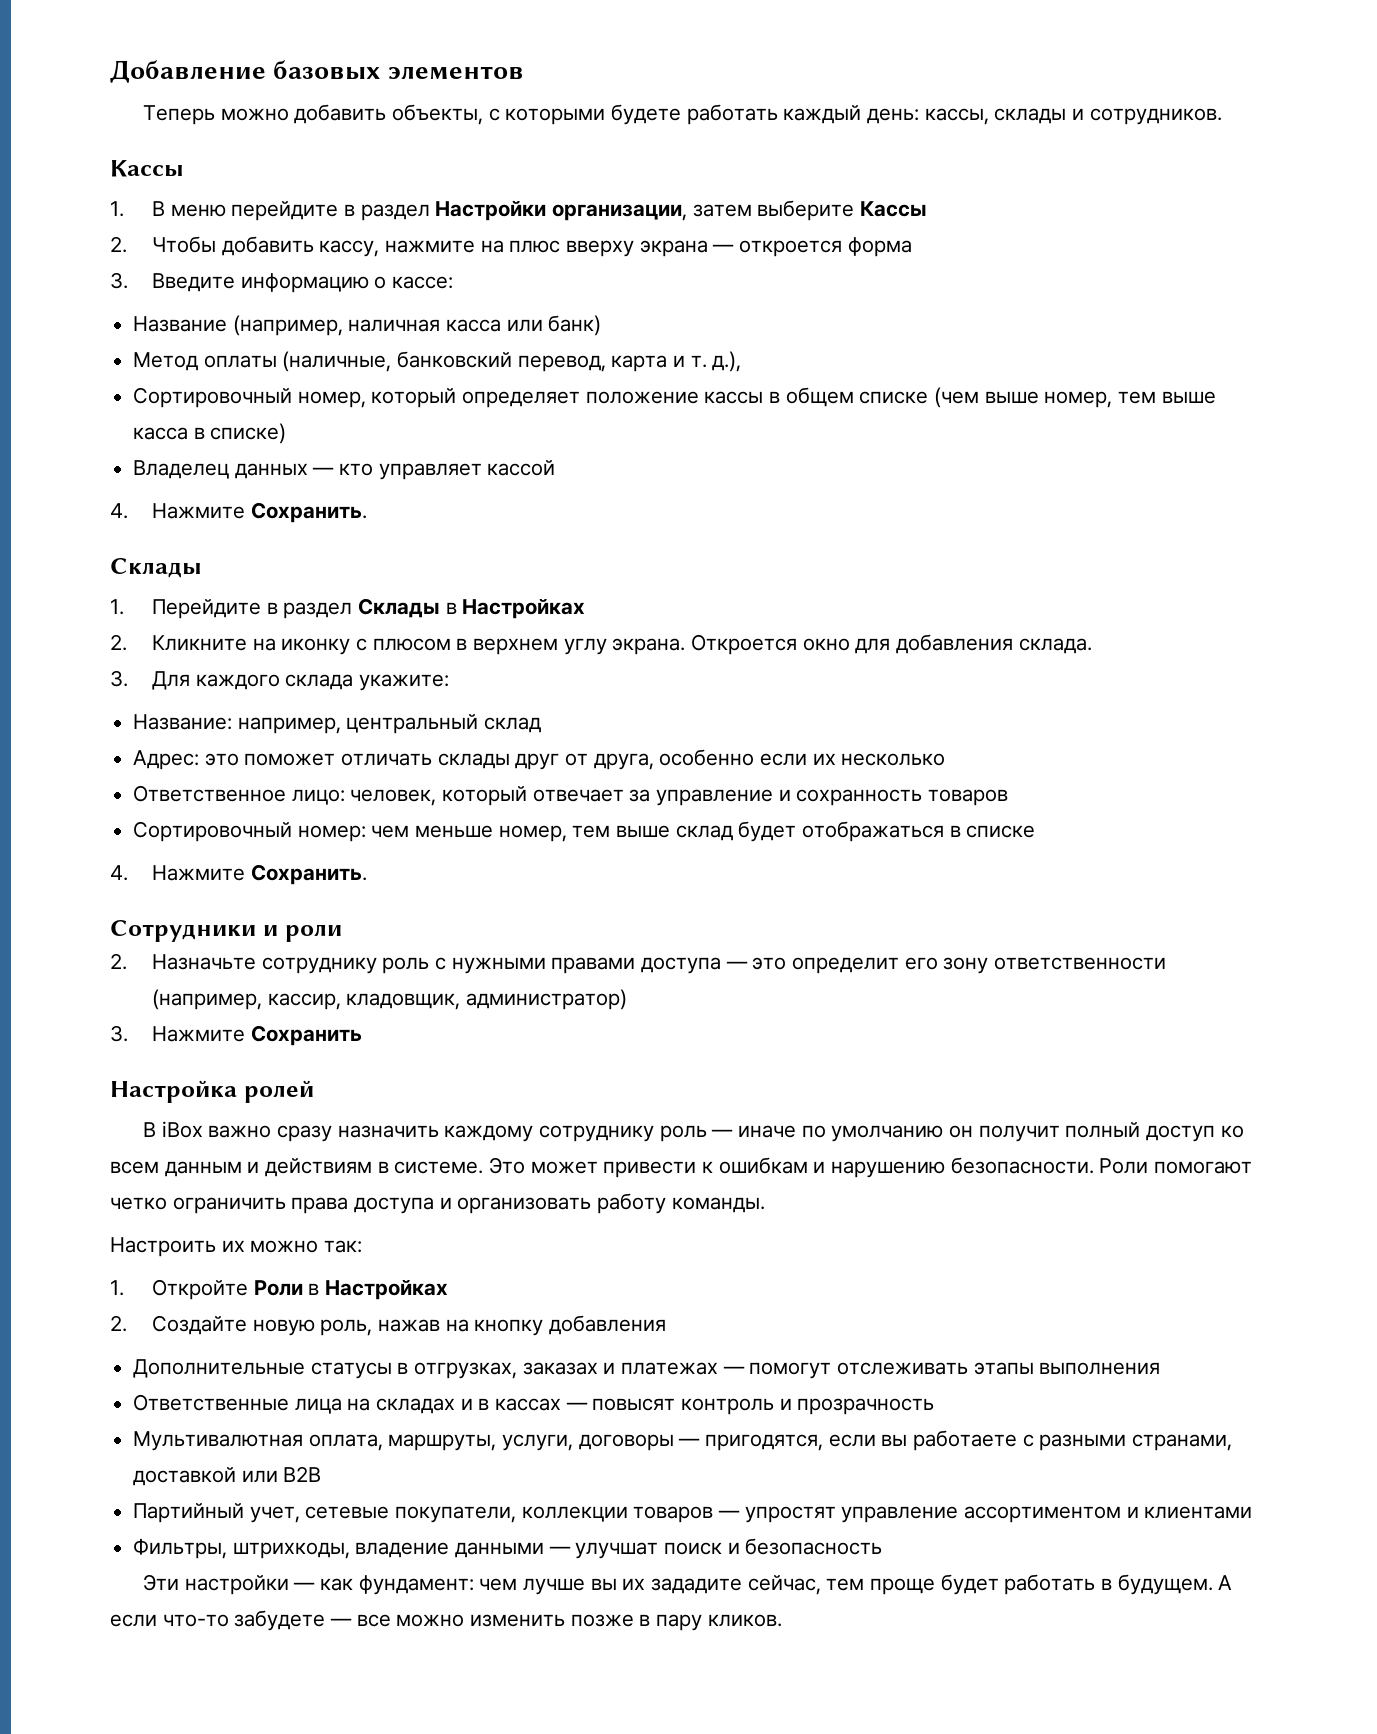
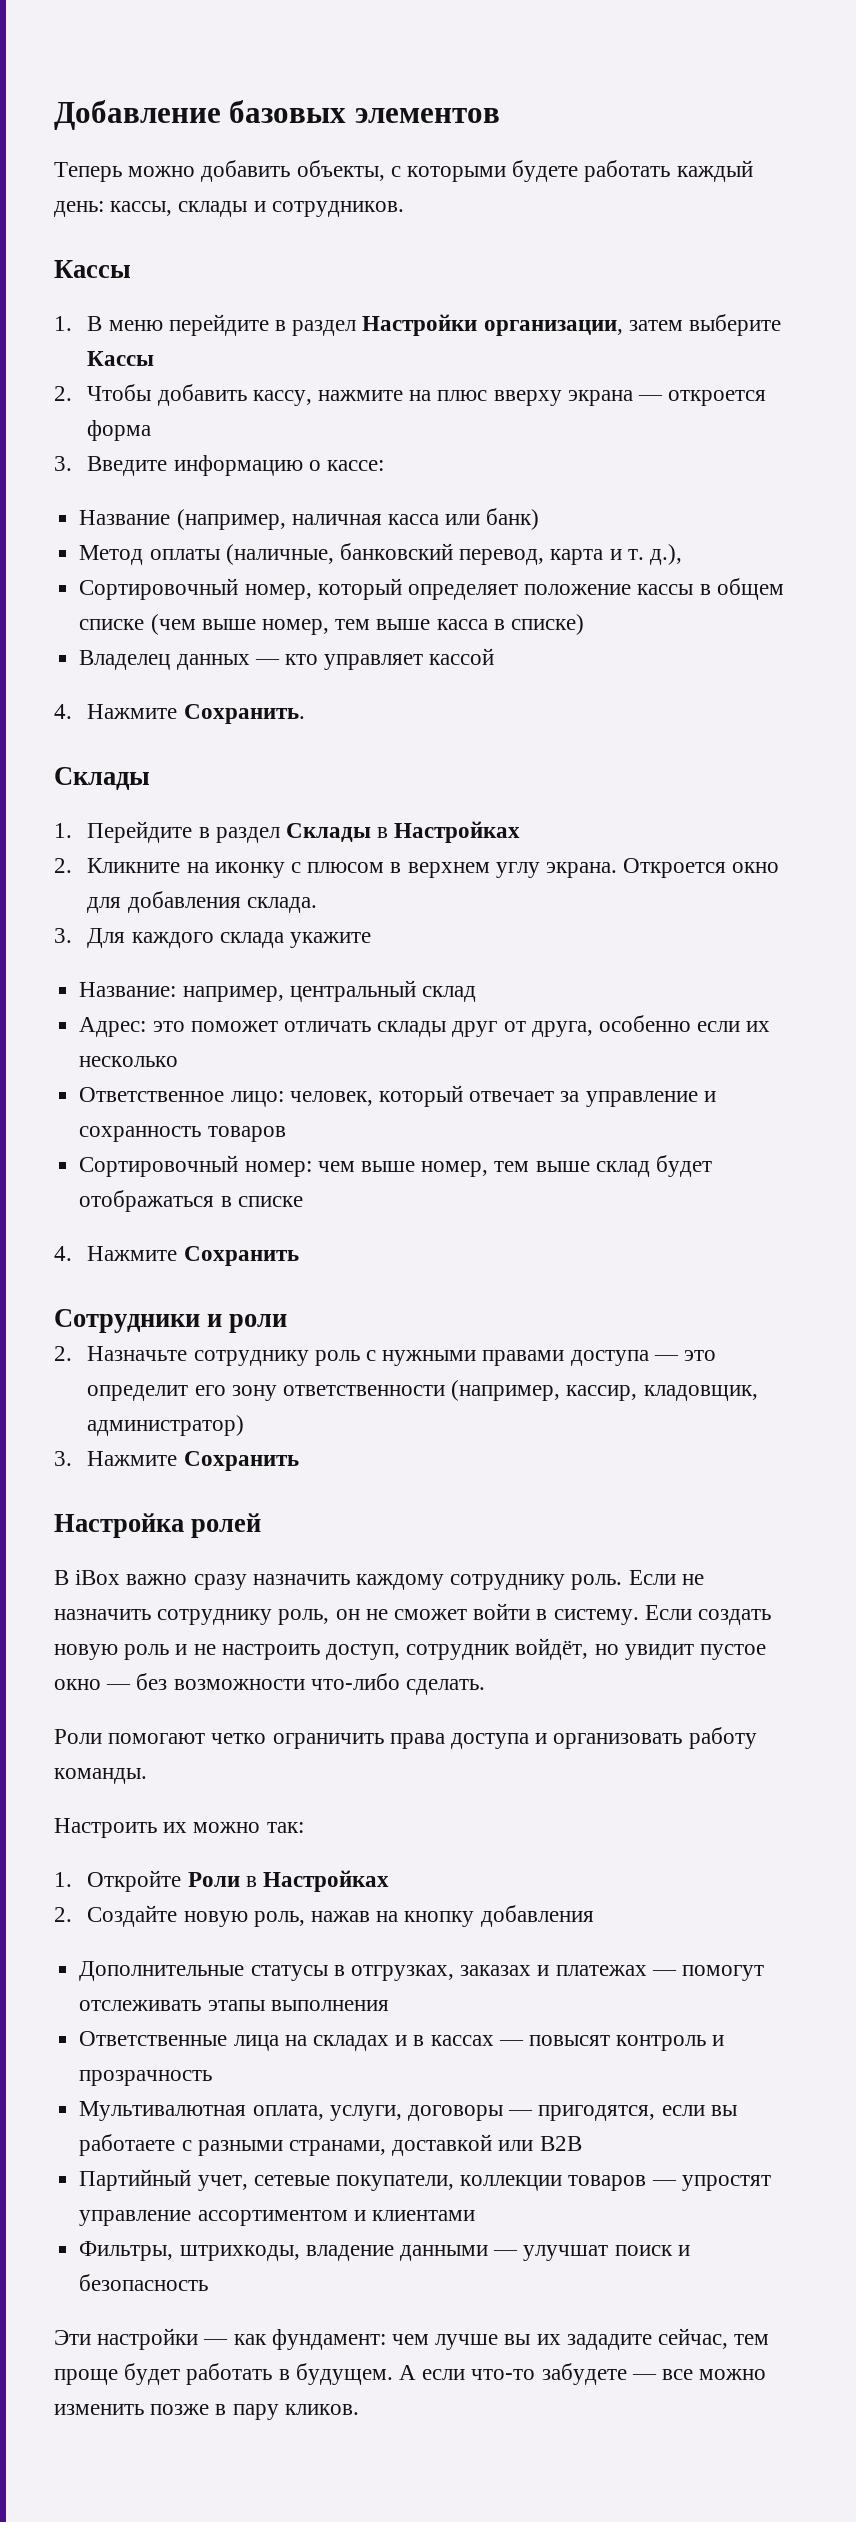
- 3. Для каждого склада укажите:
+ 3. Для каждого склада укажите
- Сортировочный номер: чем меньше номер, тем выше склад будет отображаться в списке
- 4. Нажмите Сохранить.
+ Сортировочный номер: чем выше номер, тем выше склад будет отображаться в списке
+ 4. Нажмите Сохранить
- В iBox важно сразу назначить каждому сотруднику роль — иначе по умолчанию он получит полный доступ ко всем данным и действиям в системе. Это может привести к ошибкам и нарушению безопасности. Роли помогают четко ограничить права доступа и организовать работу команды.
+ В iBox важно сразу назначить каждому сотруднику роль. Если не назначить сотруднику роль, он не сможет войти в систему. Если создать новую роль и не настроить доступ, сотрудник войдёт, но увидит пустое окно — без возможности что-либо сделать.
+ Роли помогают четко ограничить права доступа и организовать работу команды.
- Мультивалютная оплата, маршруты, услуги, договоры — пригодятся, если вы работаете с разными странами, доставкой или B2B
+ Мультивалютная оплата, услуги, договоры — пригодятся, если вы работаете с разными странами, доставкой или B2B

